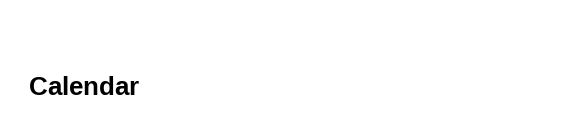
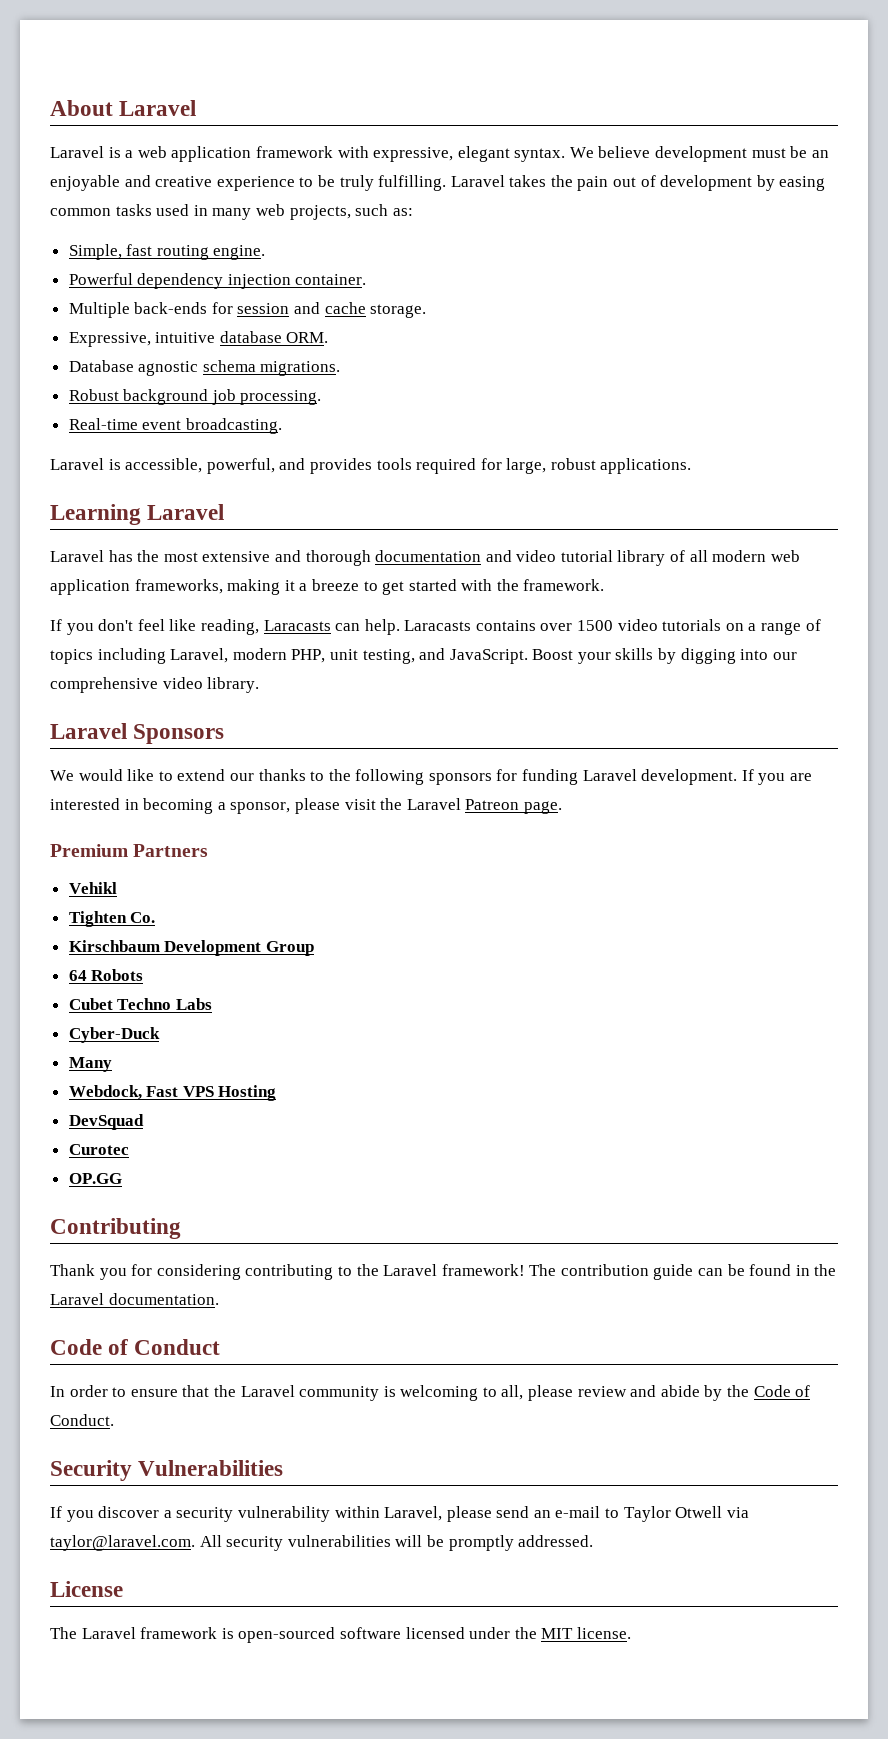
- Calendar
+ About Laravel
+ Laravel is a web application framework with expressive, elegant syntax. We believe development must be an enjoyable and creative experience to be truly fulfilling. Laravel takes the pain out of development by easing common tasks used in many web projects, such as:
+ Simple, fast routing engine.
+ Powerful dependency injection container.
+ Multiple back-ends for session and cache storage.
+ Expressive, intuitive database ORM.
+ Database agnostic schema migrations.
+ Robust background job processing.
+ Real-time event broadcasting.
+ Laravel is accessible, powerful, and provides tools required for large, robust applications.
+ Learning Laravel
+ Laravel has the most extensive and thorough documentation and video tutorial library of all modern web application frameworks, making it a breeze to get started with the framework.
+ If you don't feel like reading, Laracasts can help. Laracasts contains over 1500 video tutorials on a range of topics including Laravel, modern PHP, unit testing, and JavaScript. Boost your skills by digging into our comprehensive video library.
+ Laravel Sponsors
+ We would like to extend our thanks to the following sponsors for funding Laravel development. If you are interested in becoming a sponsor, please visit the Laravel Patreon page.
+ Premium Partners
+ Vehikl
+ Tighten Co.
+ Kirschbaum Development Group
+ 64 Robots
+ Cubet Techno Labs
+ Cyber-Duck
+ Many
+ Webdock, Fast VPS Hosting
+ DevSquad
+ Curotec
+ OP.GG
+ Contributing
+ Thank you for considering contributing to the Laravel framework! The contribution guide can be found in the Laravel documentation.
+ Code of Conduct
+ In order to ensure that the Laravel community is welcoming to all, please review and abide by the Code of Conduct.
+ Security Vulnerabilities
+ If you discover a security vulnerability within Laravel, please send an e-mail to Taylor Otwell via taylor@laravel.com. All security vulnerabilities will be promptly addressed.
+ License
+ The Laravel framework is open-sourced software licensed under the MIT license.

